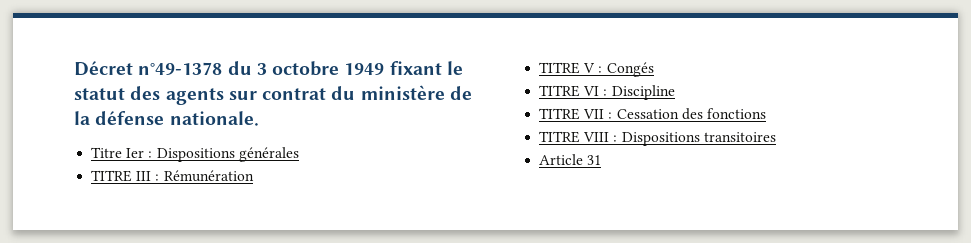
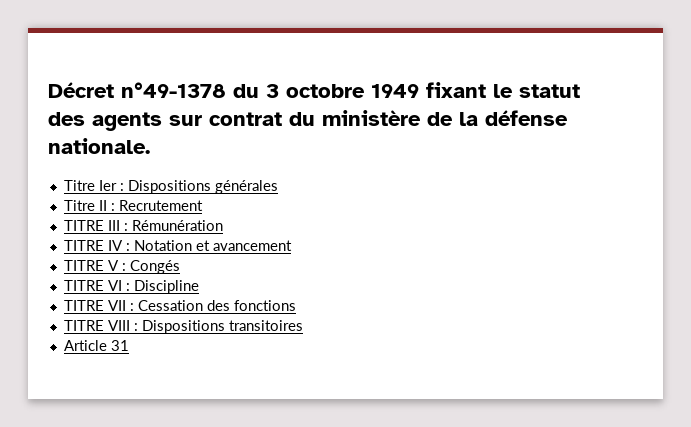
+ Titre II : Recrutement
+ TITRE IV : Notation et avancement

